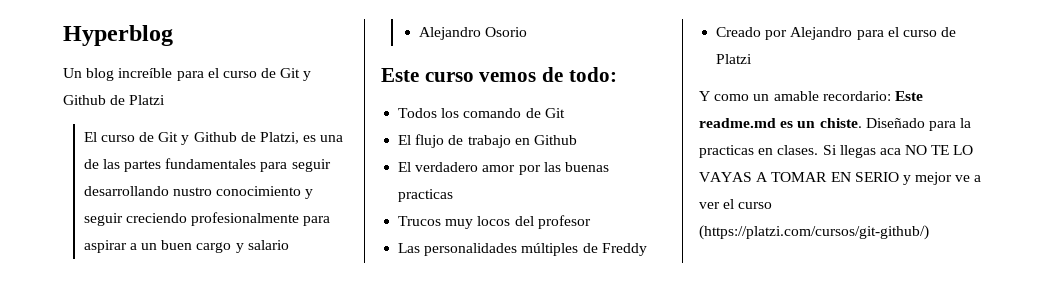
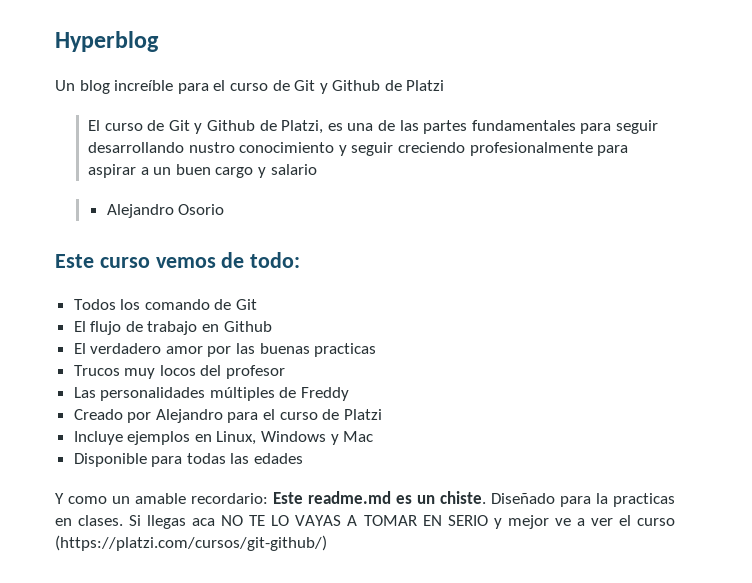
+ Incluye ejemplos en Linux, Windows y Mac
+ Disponible para todas las edades

